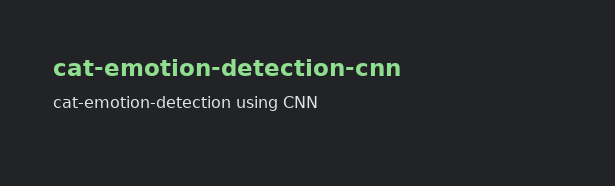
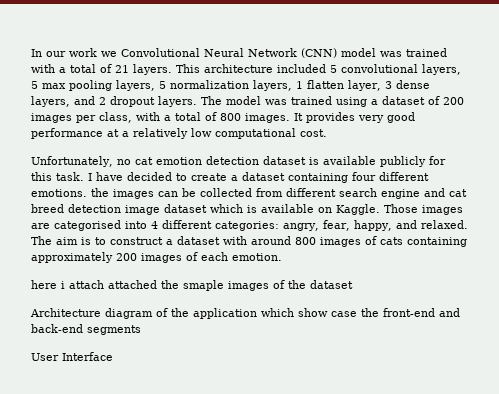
- cat-emotion-detection-cnn
- cat-emotion-detection using CNN
+ In our work we Convolutional Neural Network (CNN) model was trained with a total of 21 layers. This architecture included 5 convolutional layers, 5 max pooling layers, 5 normalization layers, 1 flatten layer, 3 dense layers, and 2 dropout layers. The model was trained using a dataset of 200 images per class, with a total of 800 images. It provides very good performance at a relatively low computational cost.
+ Unfortunately, no cat emotion detection dataset is available publicly for this task. I have decided to create a dataset containing four different emotions. the images can be collected from different search engine and cat breed detection image dataset which is available on Kaggle. Those images are categorised into 4 different categories: angry, fear, happy, and relaxed. The aim is to construct a dataset with around 800 images of cats containing approximately 200 images of each emotion.
+ here i attach attached the smaple images of the dataset
+ Architecture diagram of the application which show case the front-end and back-end segments
+ User Interface

